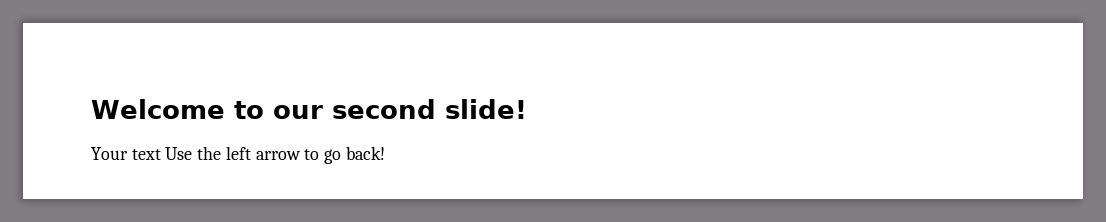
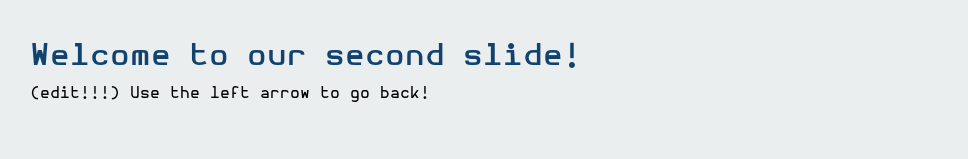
- Your text Use the left arrow to go back!
+ (edit!!!) Use the left arrow to go back!

